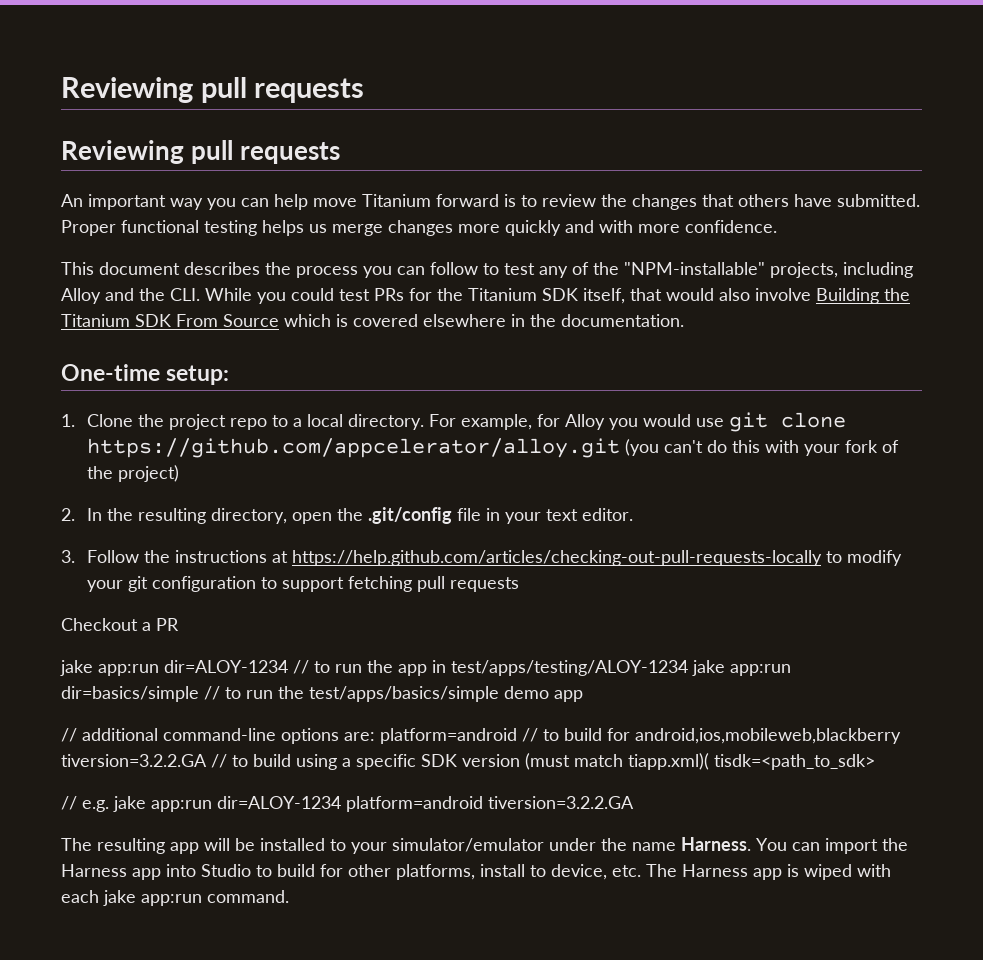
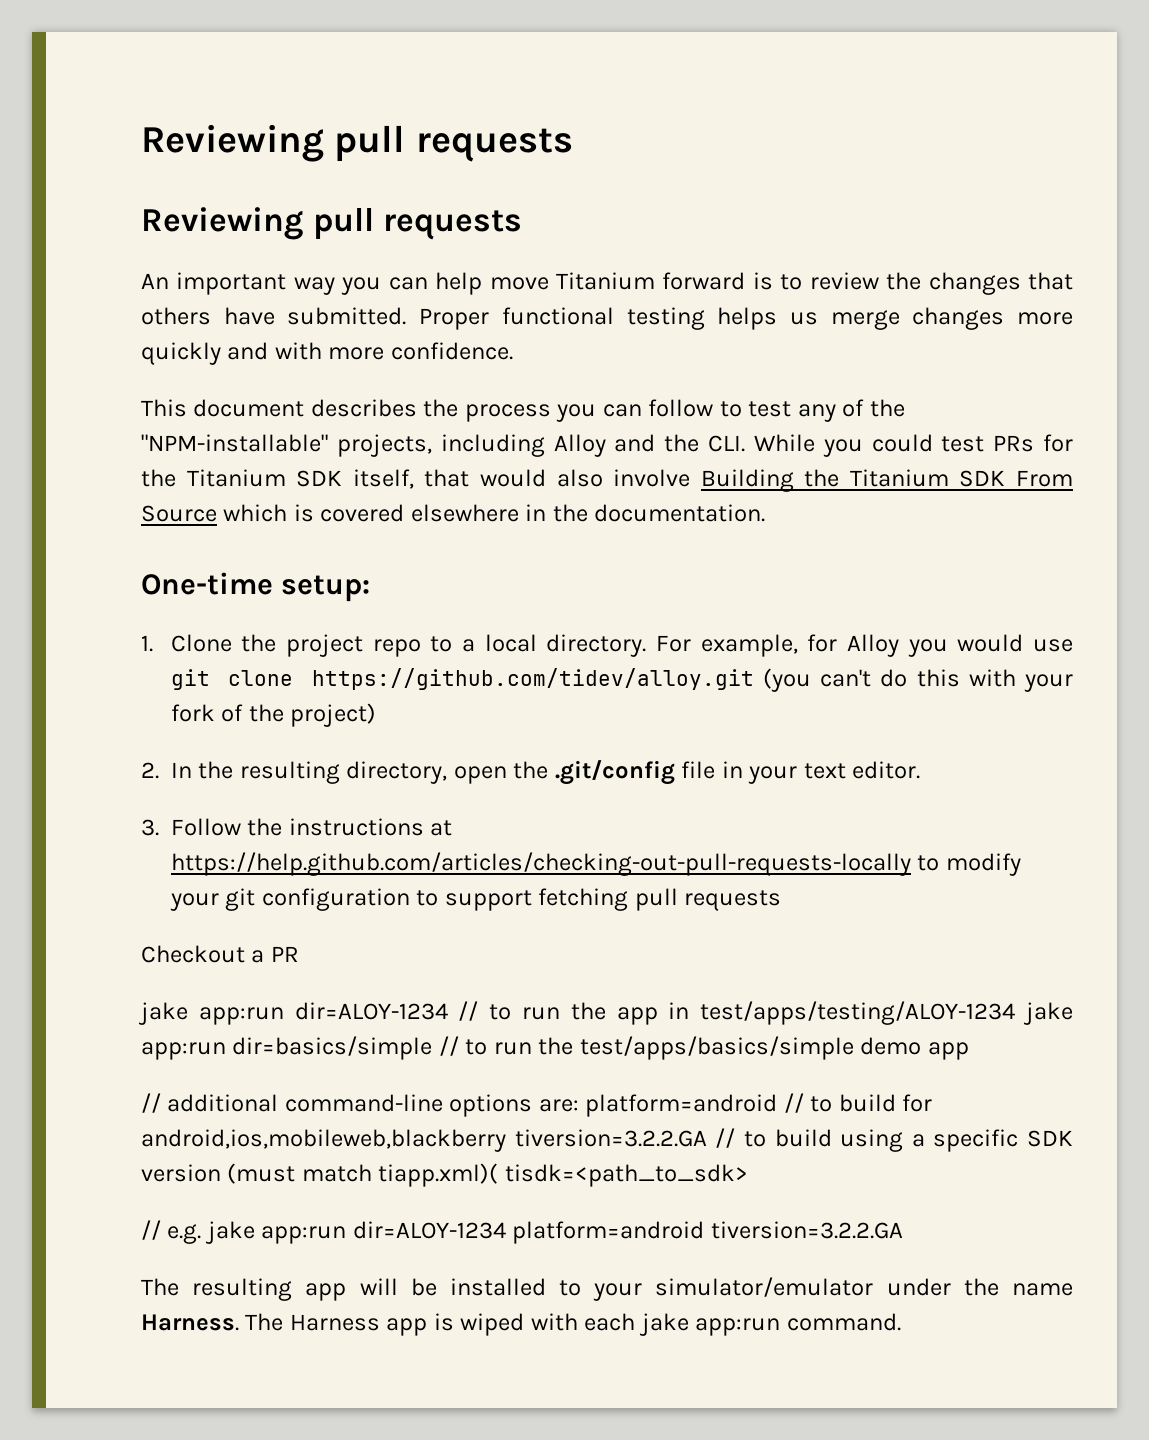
- For example, for Alloy you would use git clone https://github.com/appcelerator/alloy.git (you can't do this with your fork of the project)
+ For example, for Alloy you would use git clone https://github.com/tidev/alloy.git (you can't do this with your fork of the project)
- You can import the Harness app into Studio to build for other platforms, install to device, etc. The Harness app is wiped with each jake app:run command.
+ The Harness app is wiped with each jake app:run command.

